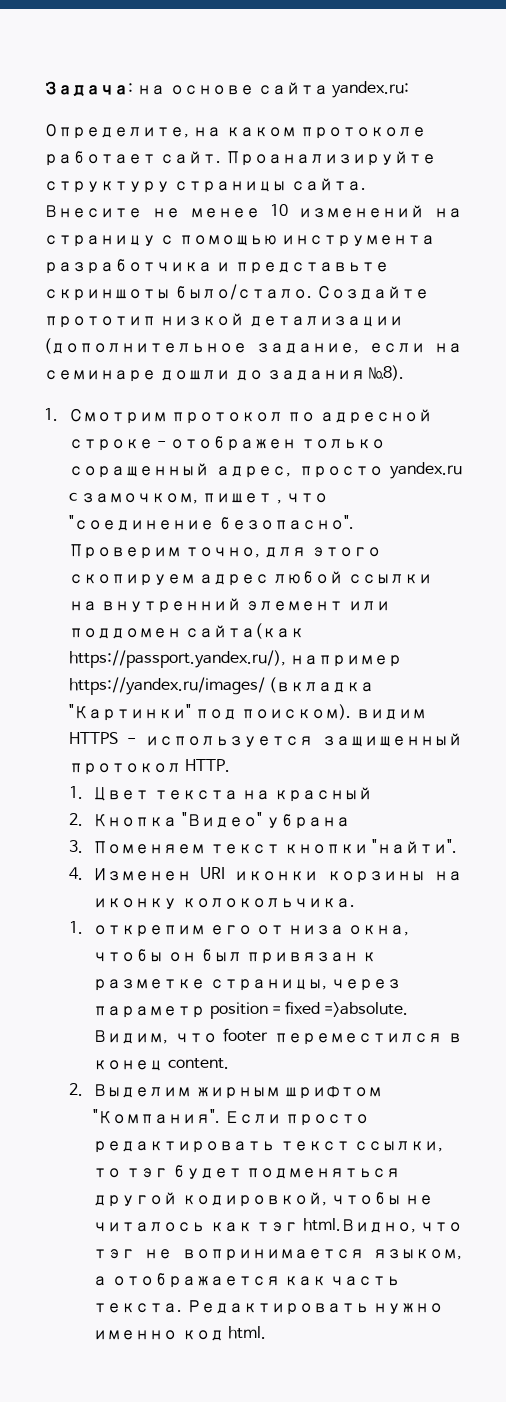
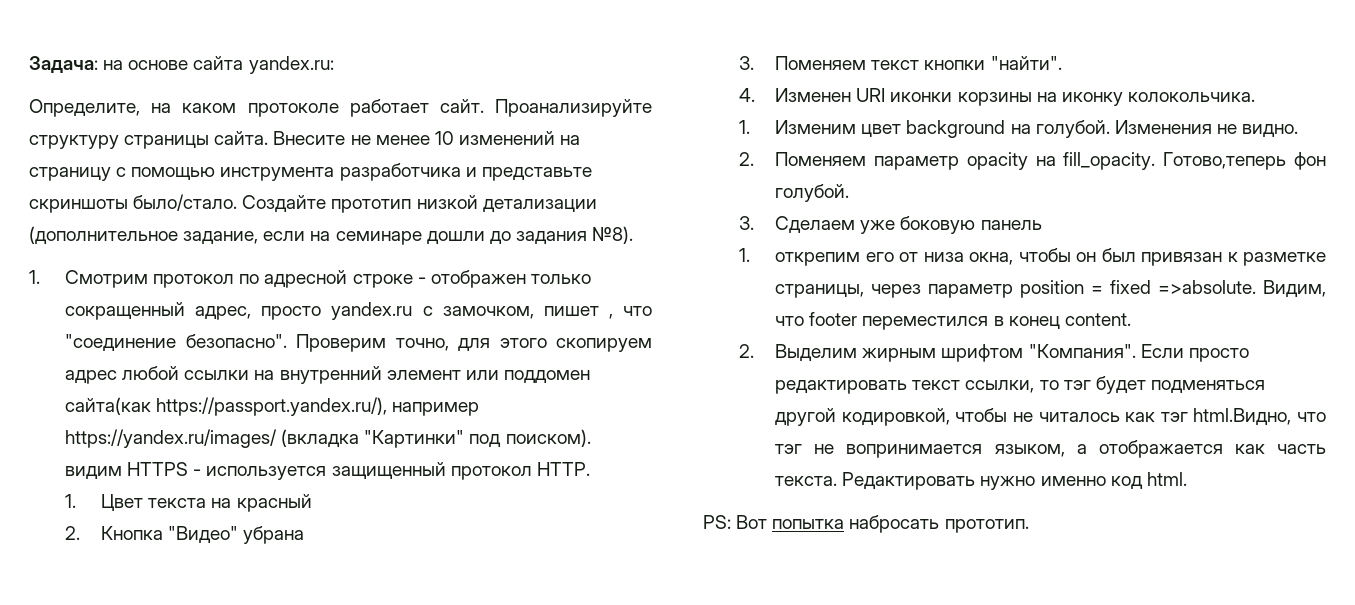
- 1. Смотрим протокол по адресной строке - отображен только соращенный адрес, просто yandex.ru c замочком, пишет , что "соединение безопасно".
+ 1. Смотрим протокол по адресной строке - отображен только сокращенный адрес, просто yandex.ru c замочком, пишет , что "соединение безопасно".
+ 1. Изменим цвет background на голубой. Изменения не видно.
+ 2. Поменяем параметр opacity на fill_opacity. Готово,теперь фон голубой.
+ 3. Сделаем уже боковую панель
+ PS: Вот попытка набросать прототип.

